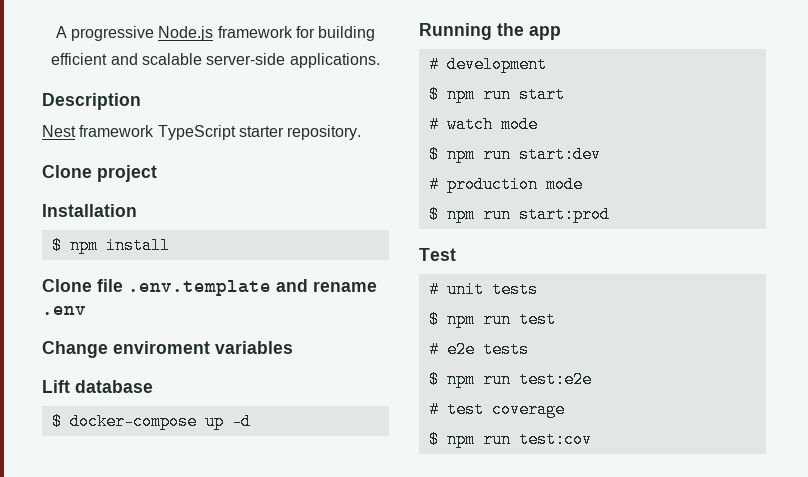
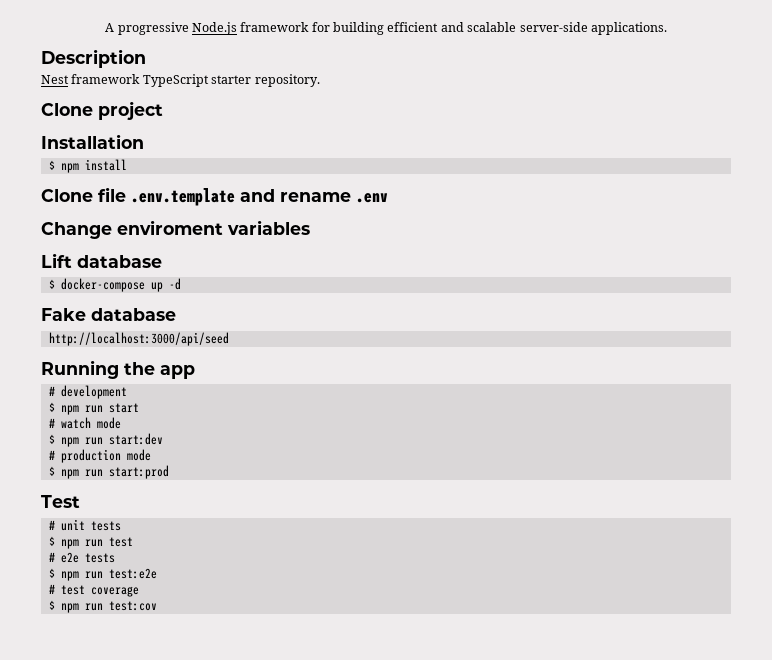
+ Fake database
+ http://localhost:3000/api/seed

